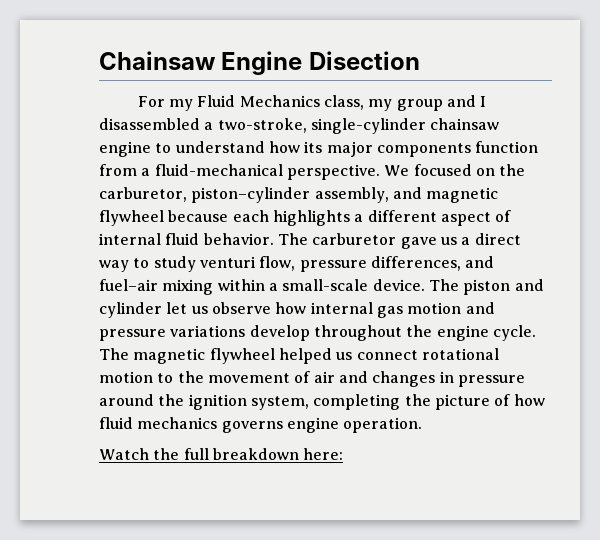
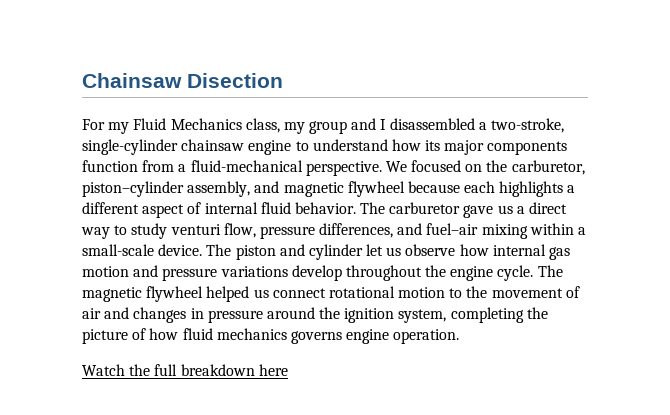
- Chainsaw Engine Disection
+ Chainsaw Disection
- Watch the full breakdown here:
+ Watch the full breakdown here

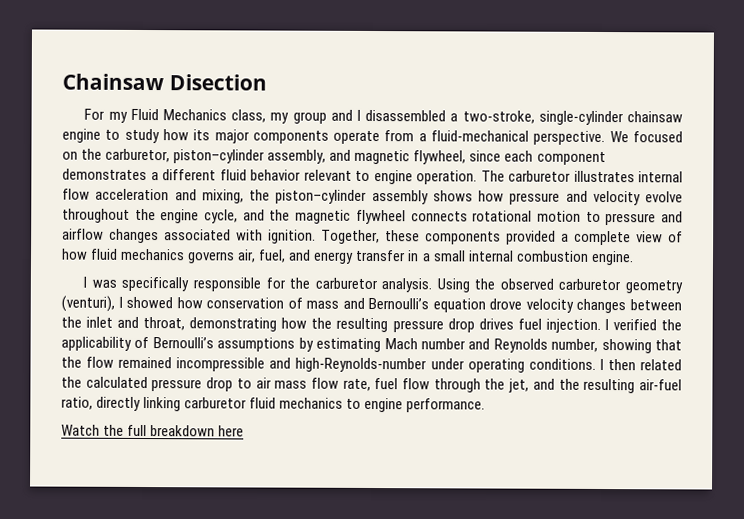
- For my Fluid Mechanics class, my group and I disassembled a two-stroke, single-cylinder chainsaw engine to understand how its major components function from a fluid-mechanical perspective.
+ For my Fluid Mechanics class, my group and I disassembled a two-stroke, single-cylinder chainsaw engine to study how its major components operate from a fluid-mechanical perspective.
- We focused on the carburetor, piston–cylinder assembly, and magnetic flywheel because each highlights a different aspect of internal fluid behavior. The carburetor gave us a direct way to study venturi flow, pressure differences, and fuel–air mixing within a small-scale device. The piston and cylinder let us observe how internal gas motion and pressure variations develop throughout the engine cycle. The magnetic flywheel helped us connect rotational motion to the movement of air and changes in pressure around the ignition system, completing the picture of how fluid mechanics governs engine operation.
+ We focused on the carburetor, piston–cylinder assembly, and magnetic flywheel, since each component demonstrates a different fluid behavior relevant to engine operation. The carburetor illustrates internal flow acceleration and mixing, the piston–cylinder assembly shows how pressure and velocity evolve throughout the engine cycle, and the magnetic flywheel connects rotational motion to pressure and airflow changes associated with ignition. Together, these components provided a complete view of how fluid mechanics governs air, fuel, and energy transfer in a small internal combustion engine.
+ I was specifically responsible for the carburetor analysis. Using the observed carburetor geometry (venturi), I showed how conservation of mass and Bernoulli’s equation drove velocity changes between the inlet and throat, demonstrating how the resulting pressure drop drives fuel injection. I verified the applicability of Bernoulli’s assumptions by estimating Mach number and Reynolds number, showing that the flow remained incompressible and high-Reynolds-number under operating conditions. I then related the calculated pressure drop to air mass flow rate, fuel flow through the jet, and the resulting air-fuel ratio, directly linking carburetor fluid mechanics to engine performance.

